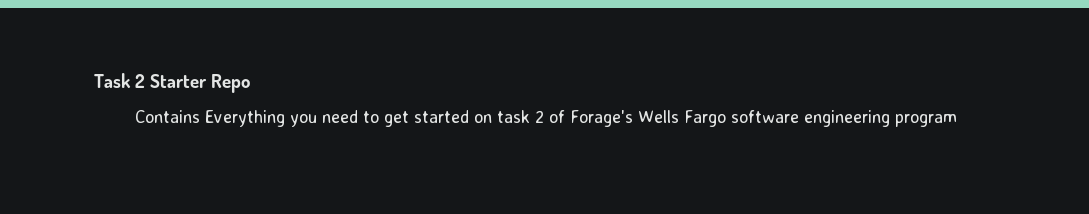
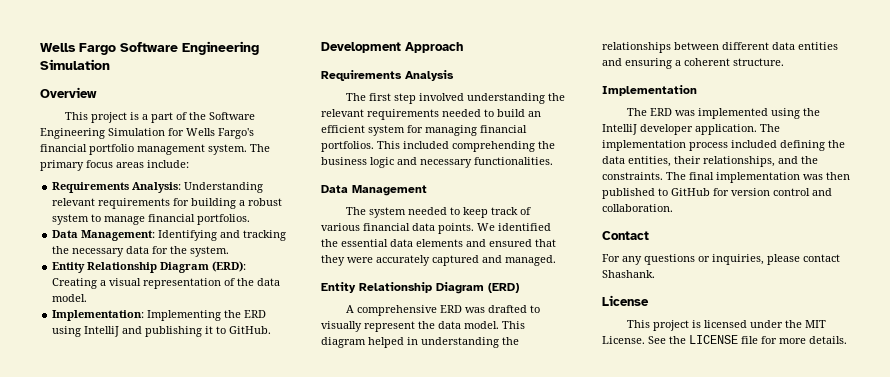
- Task 2 Starter Repo
- Contains Everything you need to get started on task 2 of Forage's Wells Fargo software engineering program
+ Wells Fargo Software Engineering Simulation
+ Overview
+ This project is a part of the Software Engineering Simulation for Wells Fargo's financial portfolio management system. The primary focus areas include:
+ Requirements Analysis: Understanding relevant requirements for building a robust system to manage financial portfolios.
+ Data Management: Identifying and tracking the necessary data for the system.
+ Entity Relationship Diagram (ERD): Creating a visual representation of the data model.
+ Implementation: Implementing the ERD using IntelliJ and publishing it to GitHub.
+ Development Approach
+ Requirements Analysis
+ The first step involved understanding the relevant requirements needed to build an efficient system for managing financial portfolios. This included comprehending the business logic and necessary functionalities.
+ Data Management
+ The system needed to keep track of various financial data points. We identified the essential data elements and ensured that they were accurately captured and managed.
+ Entity Relationship Diagram (ERD)
+ A comprehensive ERD was drafted to visually represent the data model. This diagram helped in understanding the relationships between different data entities and ensuring a coherent structure.
+ Implementation
+ The ERD was implemented using the IntelliJ developer application. The implementation process included defining the data entities, their relationships, and the constraints. The final implementation was then published to GitHub for version control and collaboration.
+ Contact
+ For any questions or inquiries, please contact Shashank.
+ License
+ This project is licensed under the MIT License. See the LICENSE file for more details.

